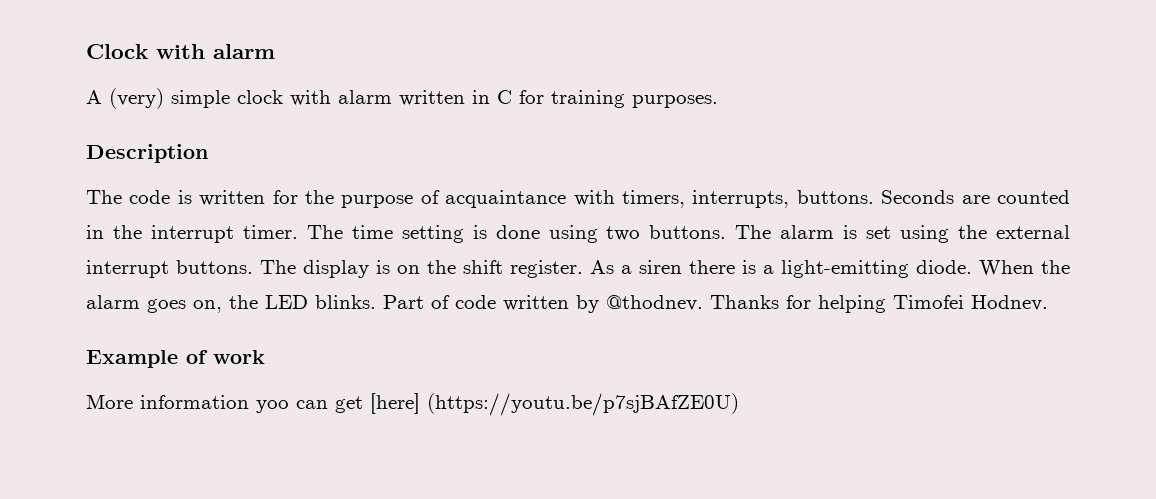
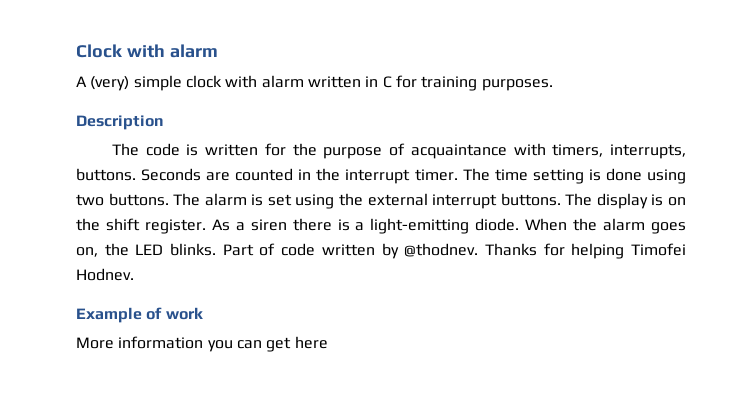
- More information yoo can get [here] (https://youtu.be/p7sjBAfZE0U)
+ More information you can get here

